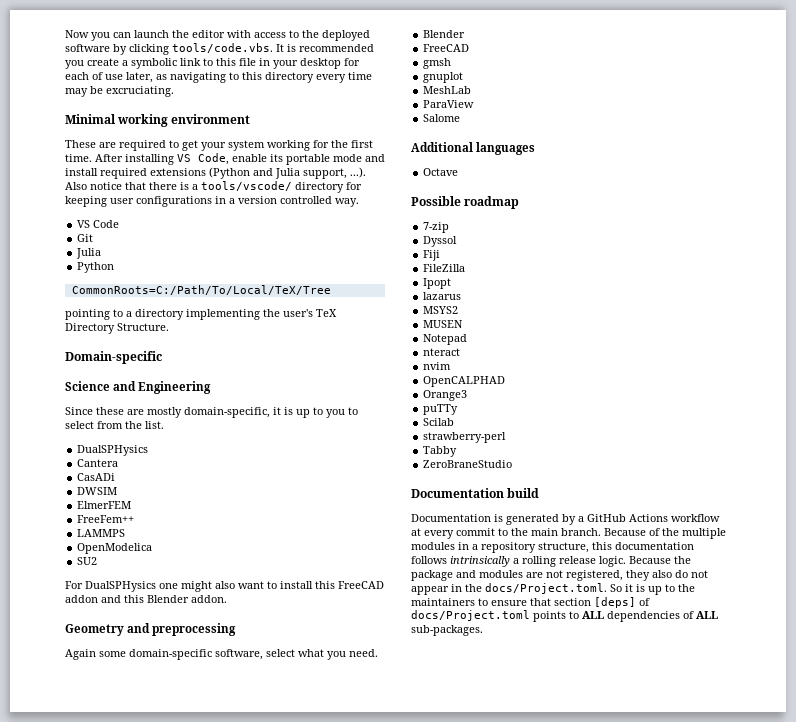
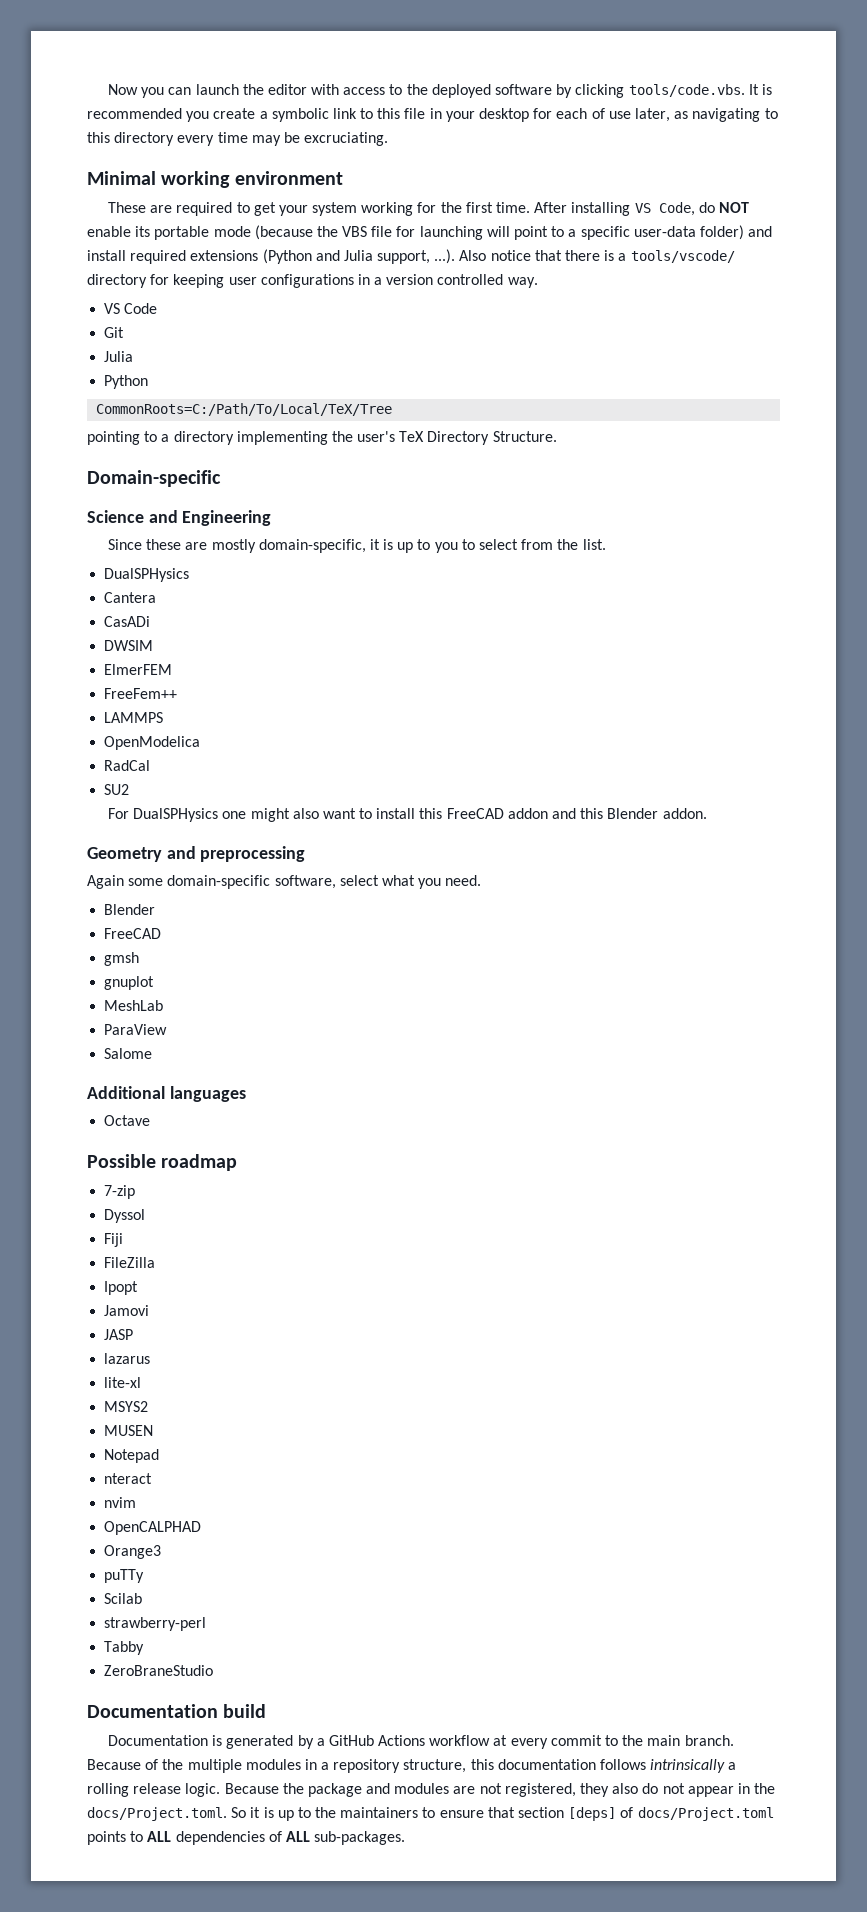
- After installing VS Code, enable its portable mode and install required extensions (Python and Julia support, ...). Also notice that there is a tools/vscode/ directory for keeping user configurations in a version controlled way.
+ After installing VS Code, do NOT enable its portable mode (because the VBS file for launching will point to a specific user-data folder) and install required extensions (Python and Julia support, ...). Also notice that there is a tools/vscode/ directory for keeping user configurations in a version controlled way.
+ RadCal
+ Jamovi
+ JASP
+ lite-xl

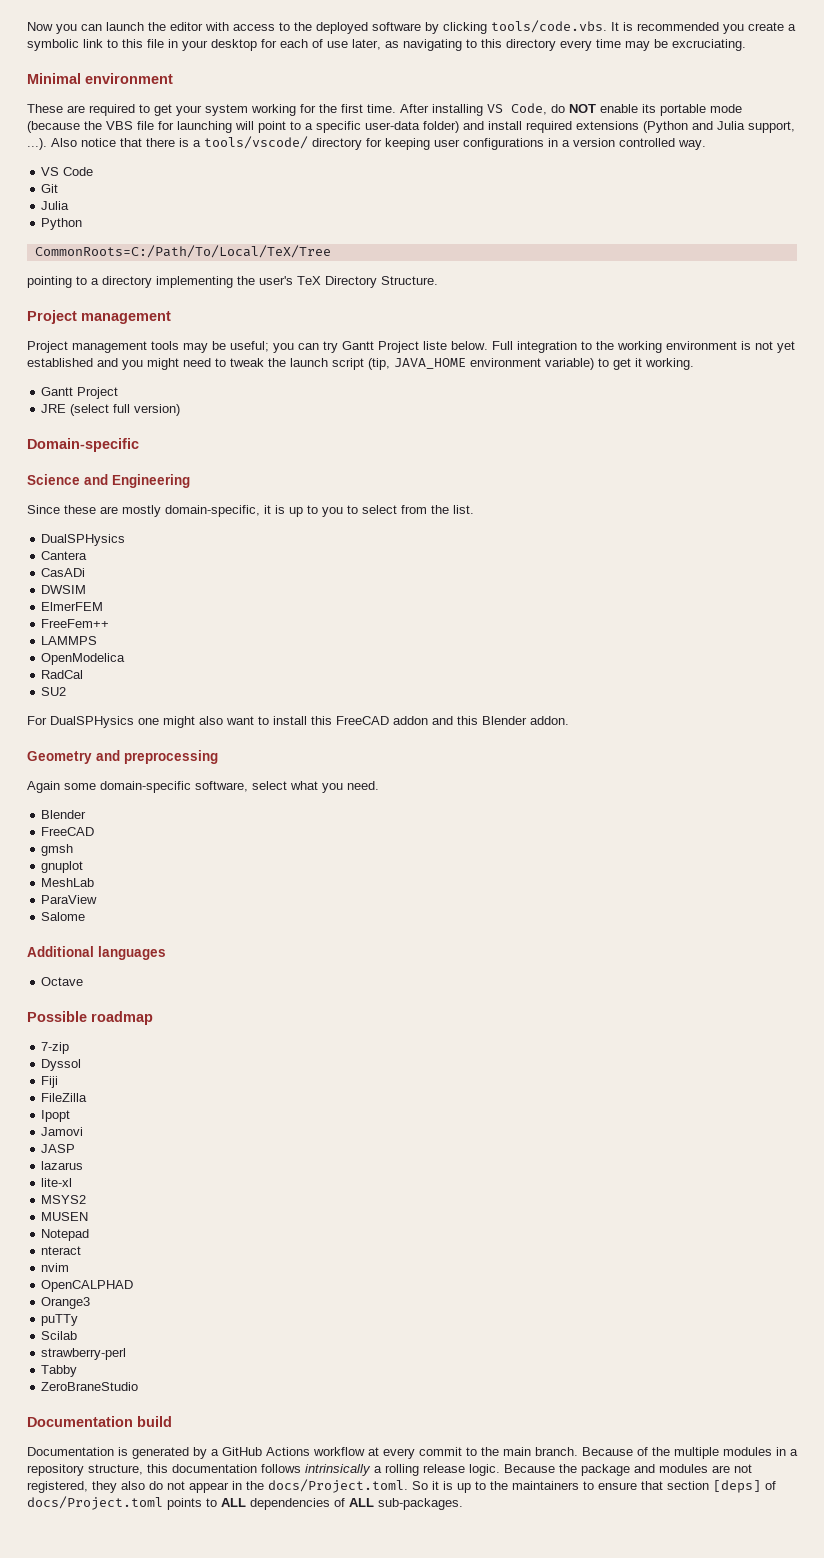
- Minimal working environment
+ Minimal environment
  pointing to a directory implementing the user's TeX Directory Structure.
+ Project management
+ Project management tools may be useful; you can try Gantt Project liste below. Full integration to the working environment is not yet established and you might need to tweak the launch script (tip, JAVA_HOME environment variable) to get it working.
+ Gantt Project
+ JRE (select full version)

